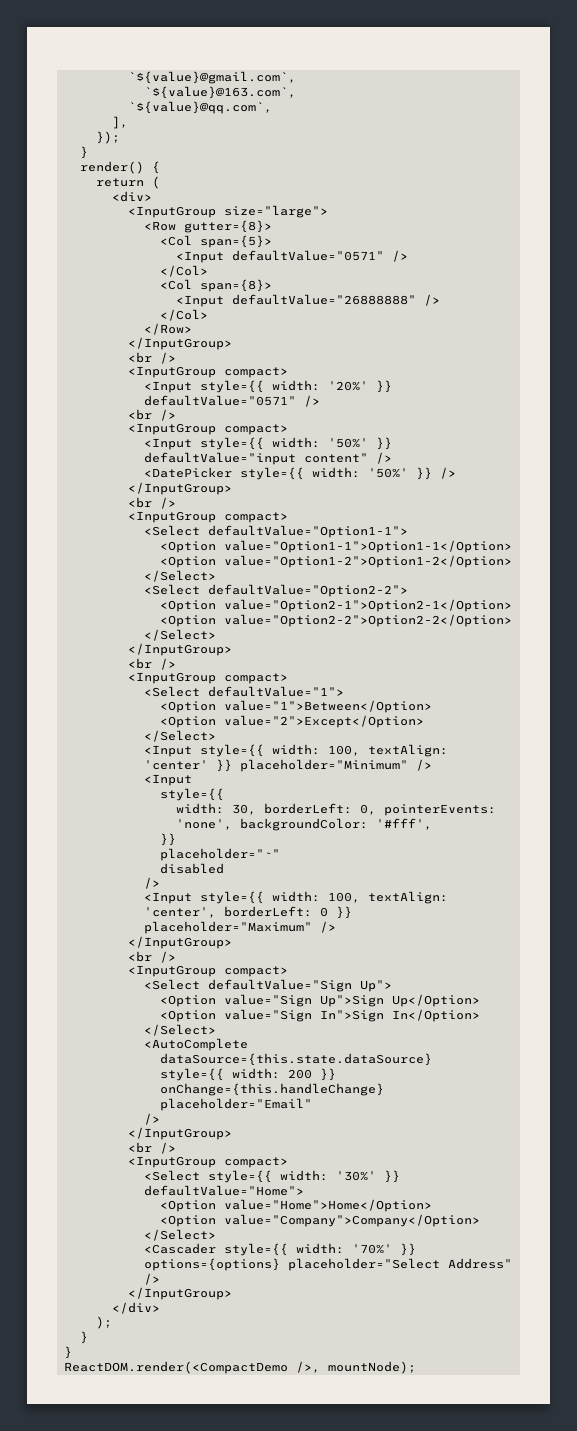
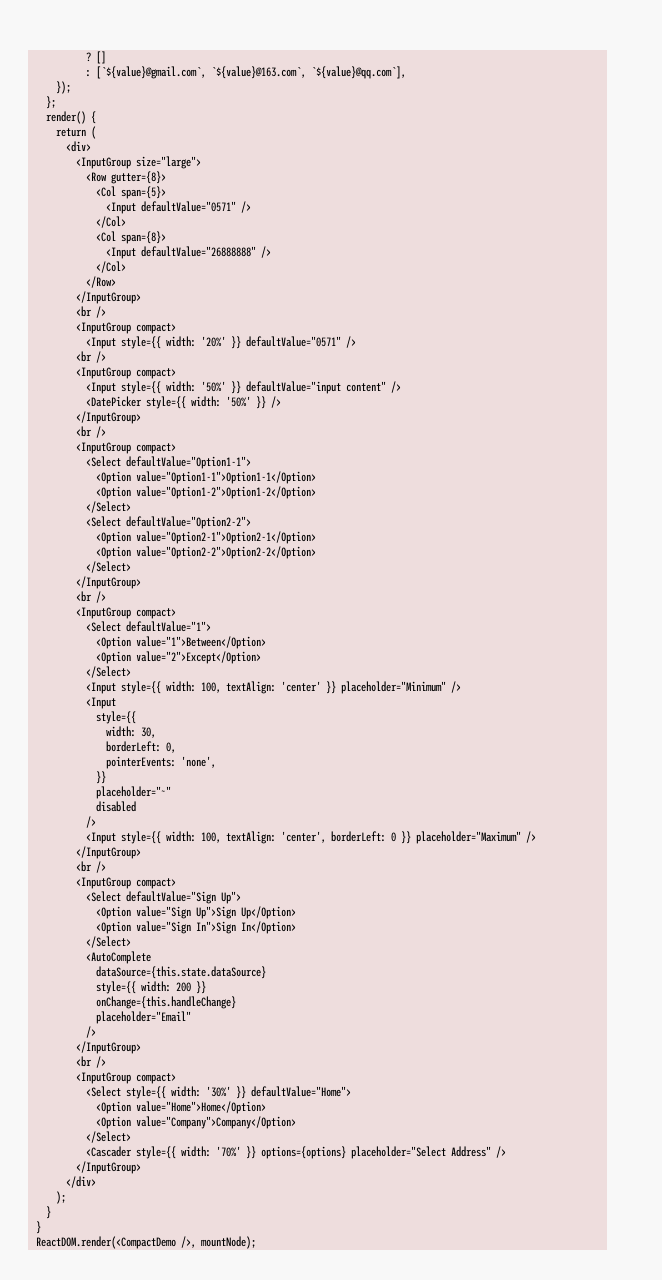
- `${value}@gmail.com`,
- `${value}@163.com`,
- `${value}@qq.com`,
- ],
+ ? []
+ : [`${value}@gmail.com`, `${value}@163.com`, `${value}@qq.com`],
  });
- }
+ };
- width: 30, borderLeft: 0, pointerEvents: 'none', backgroundColor: '#fff',
+ width: 30,
+ borderLeft: 0,
+ pointerEvents: 'none',

